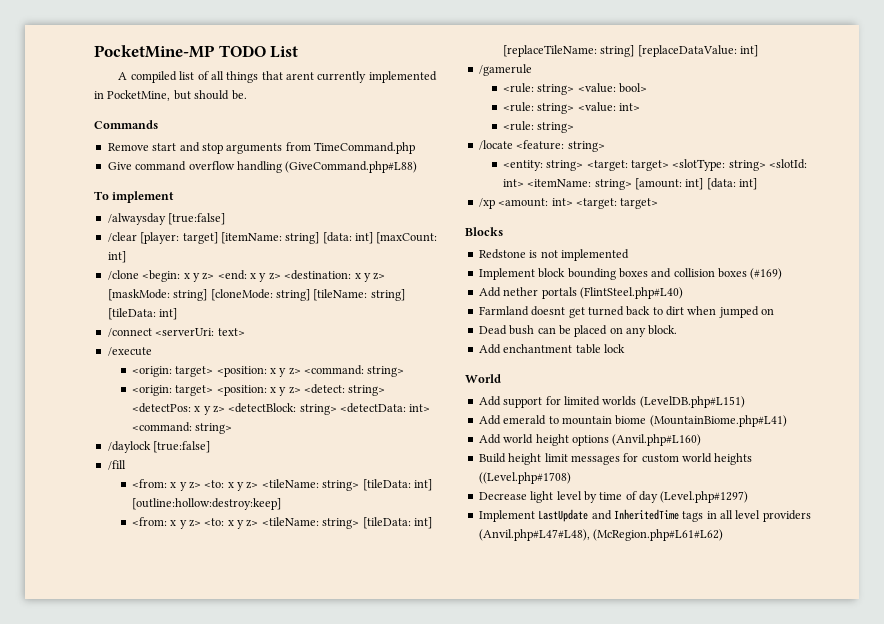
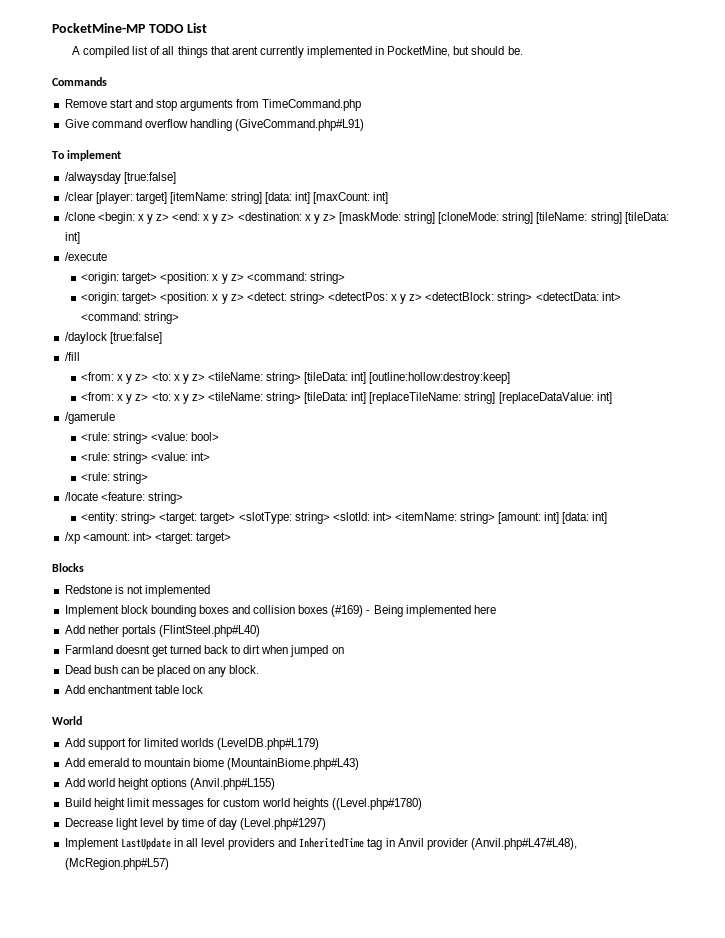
- Give command overflow handling (GiveCommand.php#L88)
+ Give command overflow handling (GiveCommand.php#L91)
- /connect <serverUri: text>
- Implement block bounding boxes and collision boxes (#169)
+ Implement block bounding boxes and collision boxes (#169) - Being implemented here
- Add support for limited worlds (LevelDB.php#L151)
+ Add support for limited worlds (LevelDB.php#L179)
- Add emerald to mountain biome (MountainBiome.php#L41)
+ Add emerald to mountain biome (MountainBiome.php#L43)
- Add world height options (Anvil.php#L160)
+ Add world height options (Anvil.php#L155)
- Build height limit messages for custom world heights ((Level.php#1708)
+ Build height limit messages for custom world heights ((Level.php#1780)
- Implement LastUpdate and InheritedTime tags in all level providers (Anvil.php#L47#L48), (McRegion.php#L61#L62)
+ Implement LastUpdate in all level providers and InheritedTime tag in Anvil provider (Anvil.php#L47#L48), (McRegion.php#L57)

